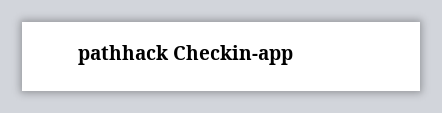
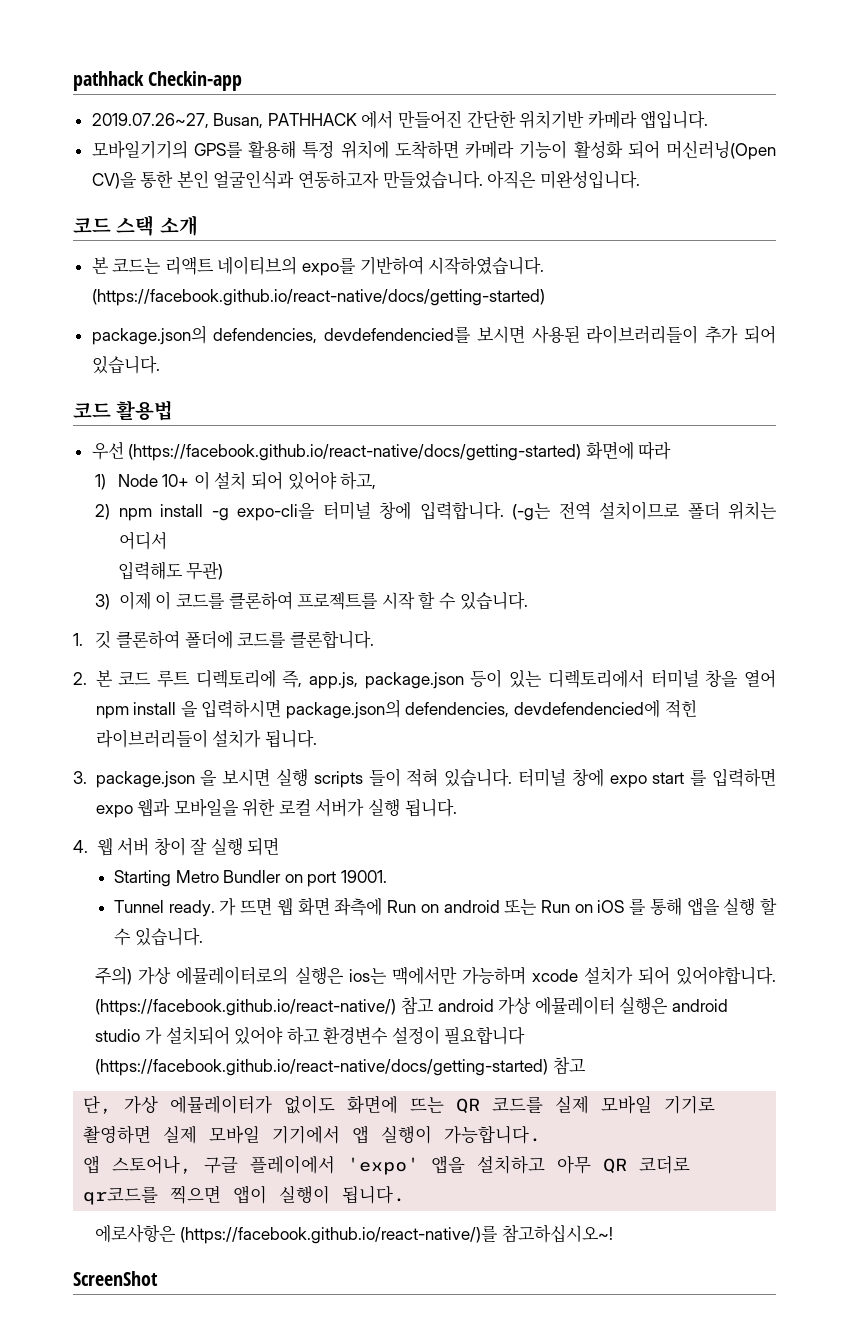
+ 2019.07.26~27, Busan, PATHHACK 에서 만들어진 간단한 위치기반 카메라 앱입니다.
+ 모바일기기의 GPS를 활용해 특정 위치에 도착하면 카메라 기능이 활성화 되어 머신러닝(Open CV)을 통한 본인 얼굴인식과 연동하고자 만들었습니다. 아직은 미완성입니다.
+ 코드 스택 소개
+ 본 코드는 리액트 네이티브의 expo를 기반하여 시작하였습니다. (https://facebook.github.io/react-native/docs/getting-started)
+ package.json의 defendencies, devdefendencied를 보시면 사용된 라이브러리들이 추가 되어 있습니다.
+ 코드 활용법
+ 우선 (https://facebook.github.io/react-native/docs/getting-started) 화면에 따라
+ 1) Node 10+ 이 설치 되어 있어야 하고,
+ 2) npm install -g expo-cli을 터미널 창에 입력합니다. (-g는 전역 설치이므로 폴더 위치는 어디서
+ 입력해도 무관)
+ 3) 이제 이 코드를 클론하여 프로젝트를 시작 할 수 있습니다.
+ 1. 깃 클론하여 폴더에 코드를 클론합니다.
+ 2. 본 코드 루트 디렉토리에 즉, app.js, package.json 등이 있는 디렉토리에서 터미널 창을 열어 npm install 을 입력하시면 package.json의 defendencies, devdefendencied에 적힌 라이브러리들이 설치가 됩니다.
+ 3. package.json 을 보시면 실행 scripts 들이 적혀 있습니다. 터미널 창에 expo start 를 입력하면 expo 웹과 모바일을 위한 로컬 서버가 실행 됩니다.
+ 4. 웹 서버 창이 잘 실행 되면
+ Starting Metro Bundler on port 19001.
+ Tunnel ready. 가 뜨면 웹 화면 좌측에 Run on android 또는 Run on iOS 를 통해 앱을 실행 할 수 있습니다.
+ 주의) 가상 에뮬레이터로의 실행은 ios는 맥에서만 가능하며 xcode 설치가 되어 있어야합니다. (https://facebook.github.io/react-native/) 참고 android 가상 에뮬레이터 실행은 android studio 가 설치되어 있어야 하고 환경변수 설정이 필요합니다 (https://facebook.github.io/react-native/docs/getting-started) 참고
+ 단, 가상 에뮬레이터가 없이도 화면에 뜨는 QR 코드를 실제 모바일 기기로 촬영하면 실제 모바일 기기에서 앱 실행이 가능합니다.
+ 앱 스토어나, 구글 플레이에서 'expo' 앱을 설치하고 아무 QR 코더로 qr코드를 찍으면 앱이 실행이 됩니다.
+ 에로사항은 (https://facebook.github.io/react-native/)를 참고하십시오~!
+ ScreenShot

